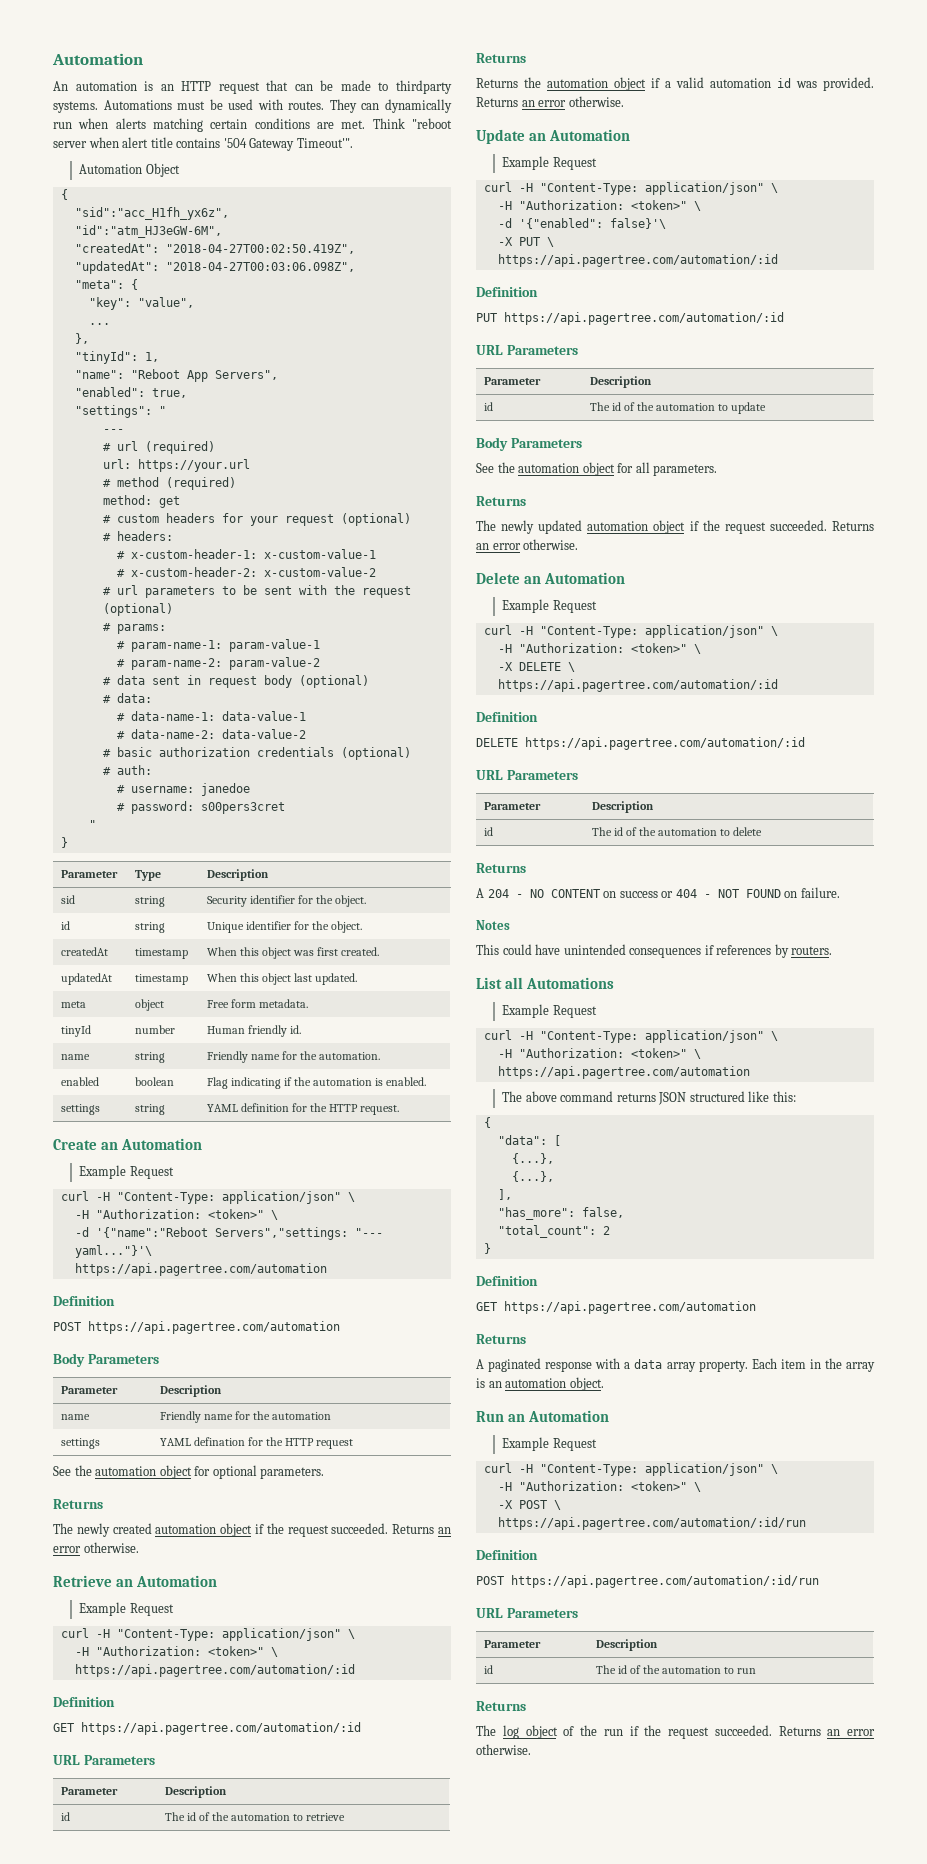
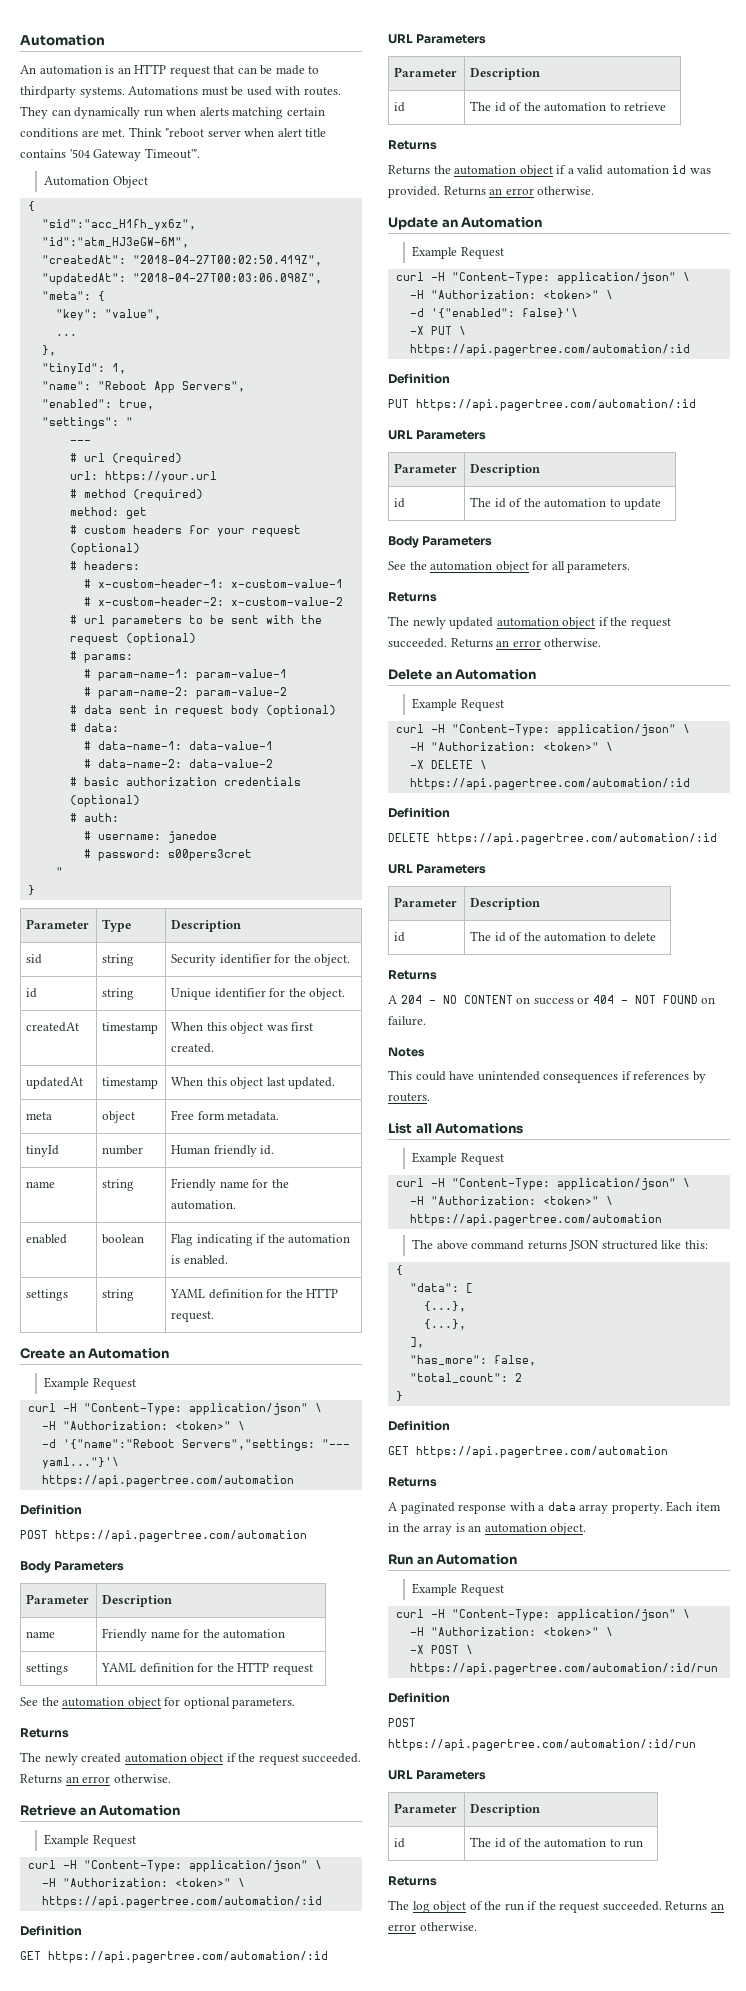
- settings | YAML defination for the HTTP request
+ settings | YAML definition for the HTTP request

